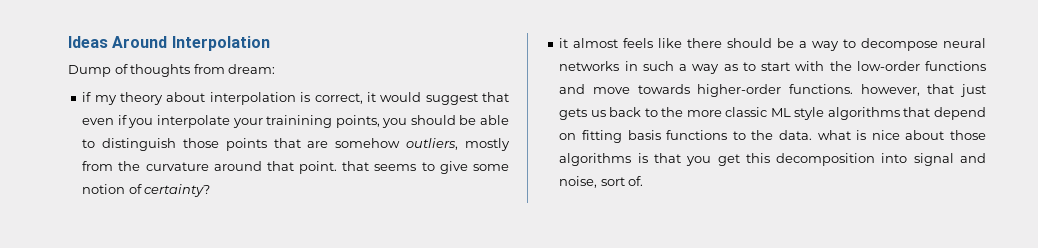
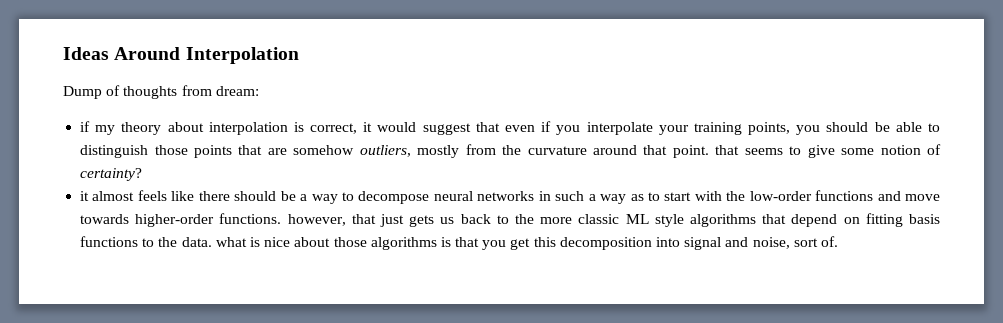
- if my theory about interpolation is correct, it would suggest that even if you interpolate your trainining points, you should be able to distinguish those points that are somehow outliers, mostly from the curvature around that point. that seems to give some notion of certainty?
+ if my theory about interpolation is correct, it would suggest that even if you interpolate your training points, you should be able to distinguish those points that are somehow outliers, mostly from the curvature around that point. that seems to give some notion of certainty?

